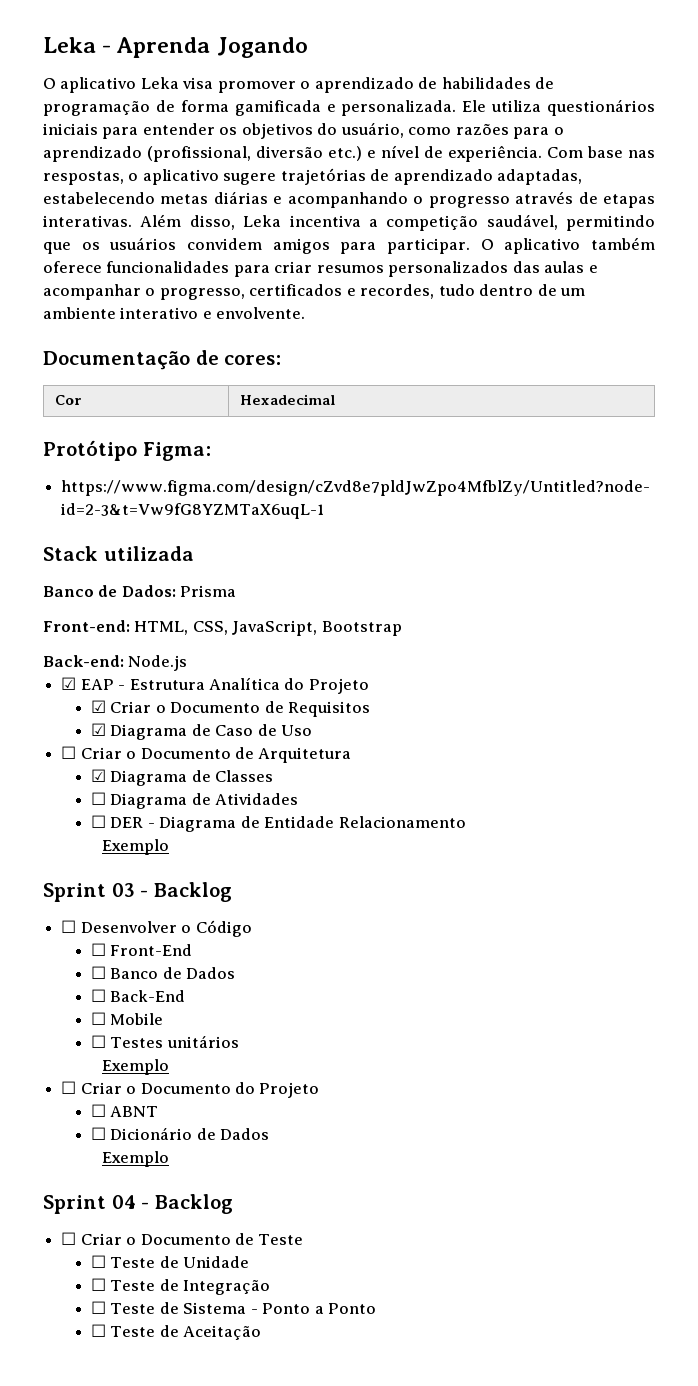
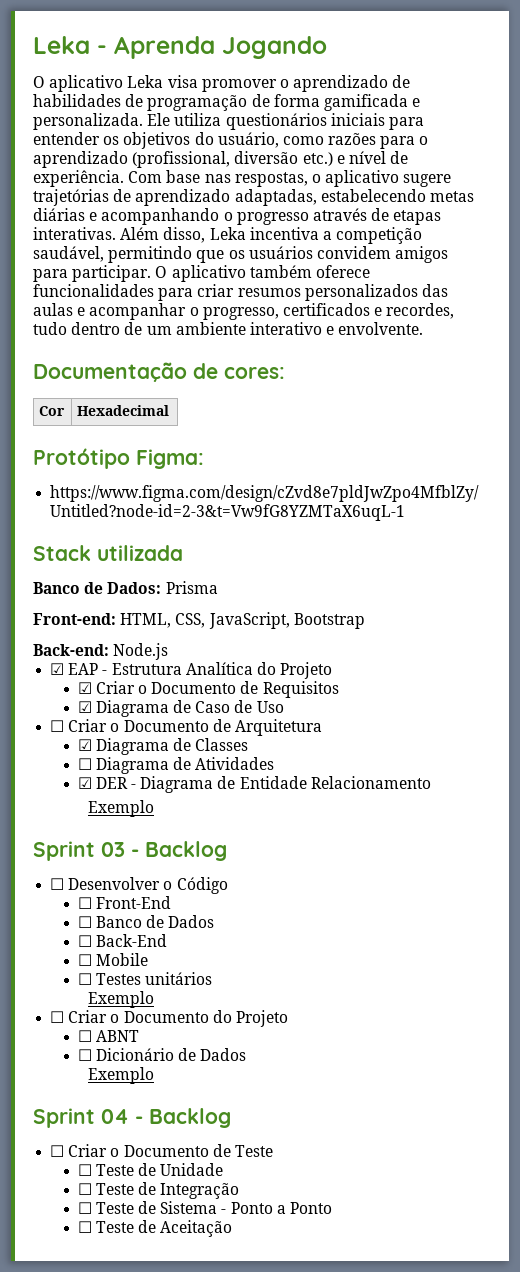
- ☐ DER - Diagrama de Entidade Relacionamento
+ ☑ DER - Diagrama de Entidade Relacionamento

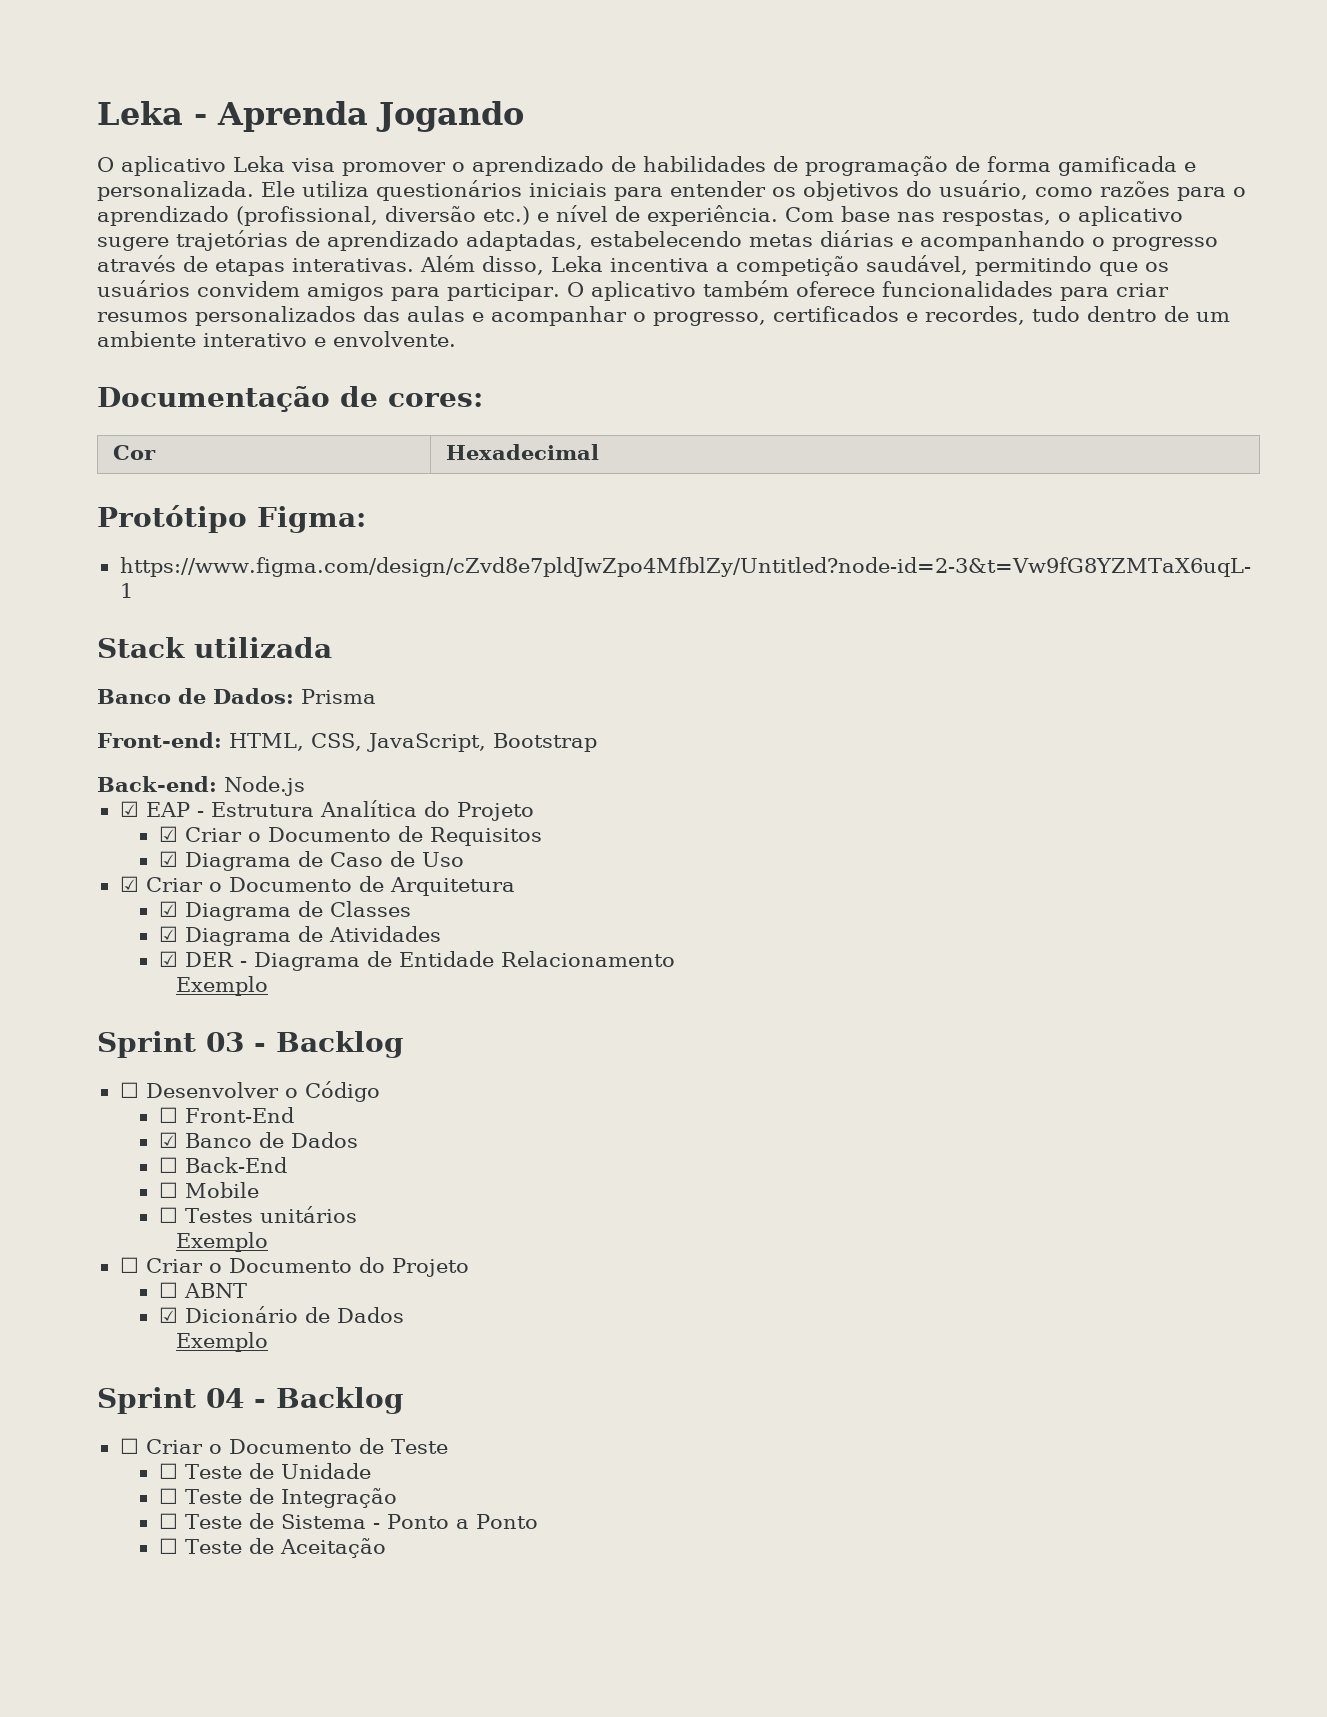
- ☐ Criar o Documento de Arquitetura
+ ☑ Criar o Documento de Arquitetura
- ☐ Diagrama de Atividades
+ ☑ Diagrama de Atividades
- ☐ Banco de Dados
+ ☑ Banco de Dados
- ☐ Dicionário de Dados
+ ☑ Dicionário de Dados

